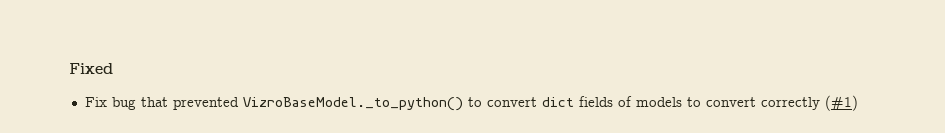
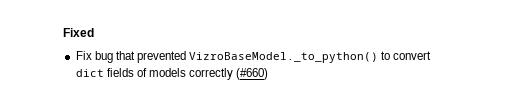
- Fix bug that prevented VizroBaseModel._to_python() to convert dict fields of models to convert correctly (#1)
+ Fix bug that prevented VizroBaseModel._to_python() to convert dict fields of models correctly (#660)

